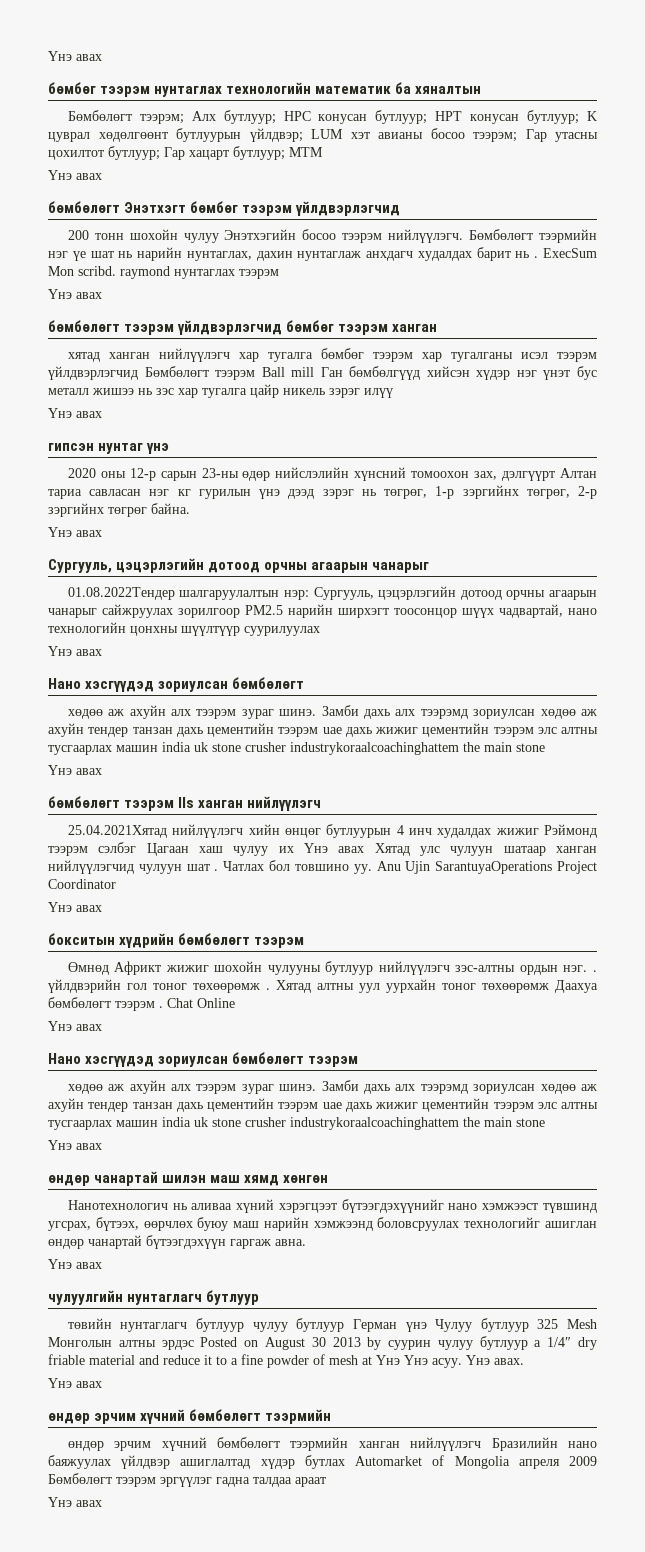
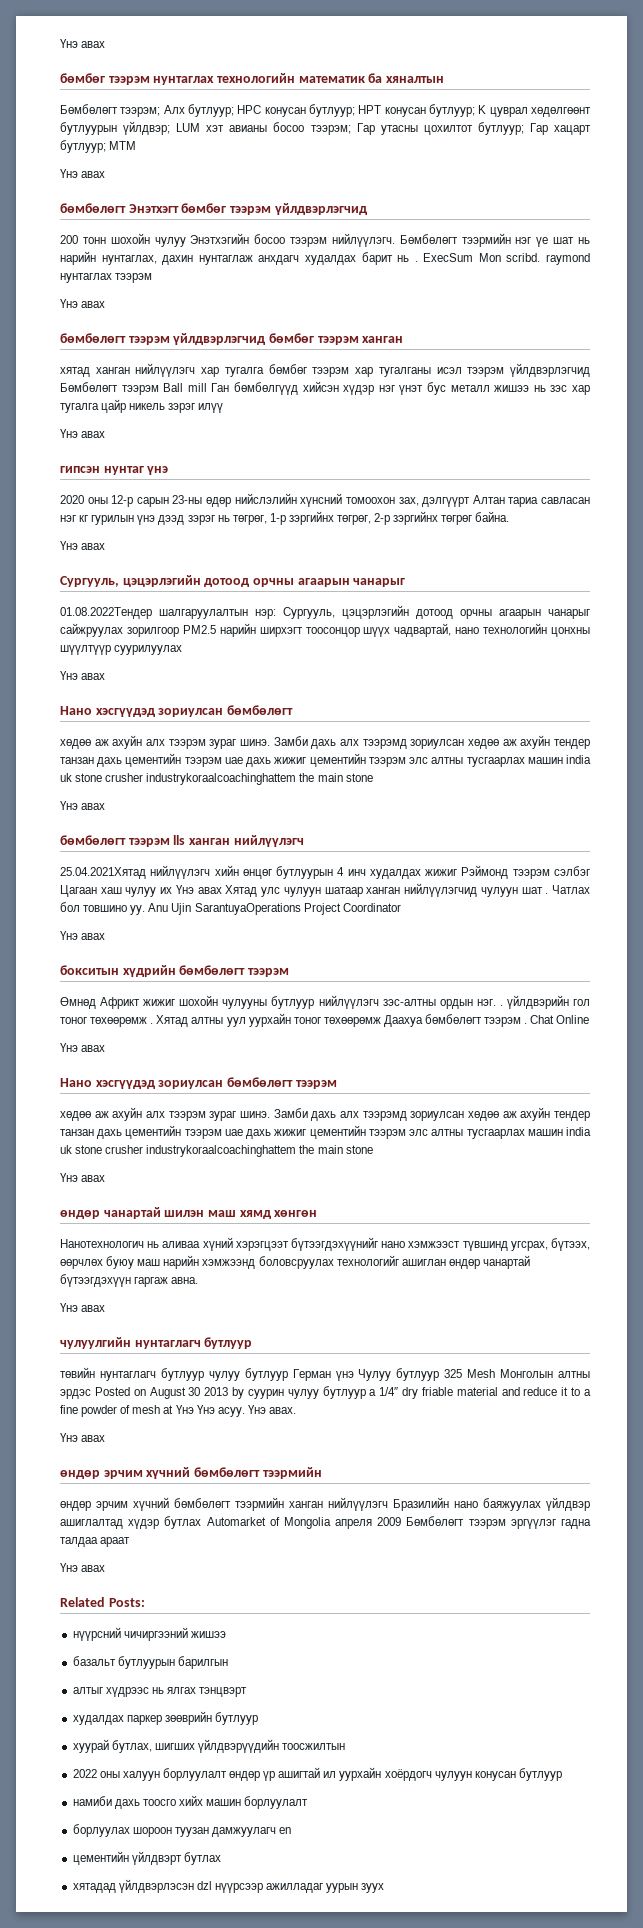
+ Related Posts:
+ нүүрсний чичиргээний жишээ
+ базальт бутлуурын барилгын
+ алтыг хүдрээс нь ялгах тэнцвэрт
+ худалдах паркер зөөврийн бутлуур
+ хуурай бутлах, шигших үйлдвэрүүдийн тоосжилтын
+ 2022 оны халуун борлуулалт өндөр үр ашигтай ил уурхайн хоёрдогч чулуун конусан бутлуур
+ намиби дахь тоосго хийх машин борлуулалт
+ борлуулах шороон туузан дамжуулагч en
+ цементийн үйлдвэрт бутлах
+ хятадад үйлдвэрлэсэн dzl нүүрсээр ажилладаг уурын зуух

